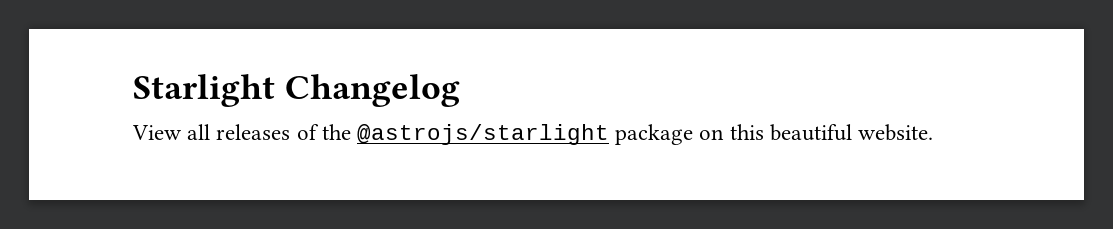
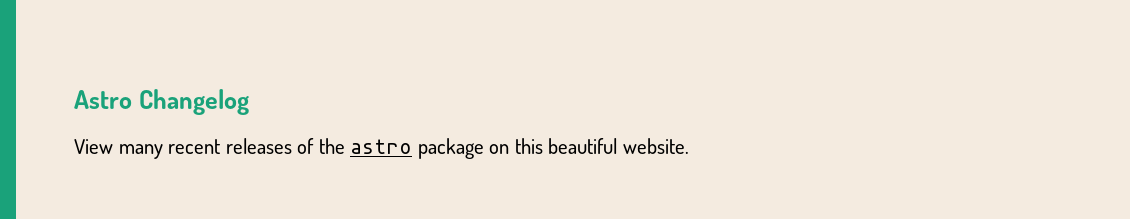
- Starlight Changelog
+ Astro Changelog
- View all releases of the @astrojs/starlight package on this beautiful website.
+ View many recent releases of the astro package on this beautiful website.

